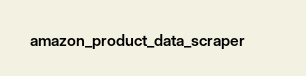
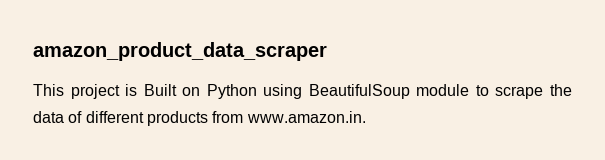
+ This project is Built on Python using BeautifulSoup module to scrape the data of different products from www.amazon.in.

